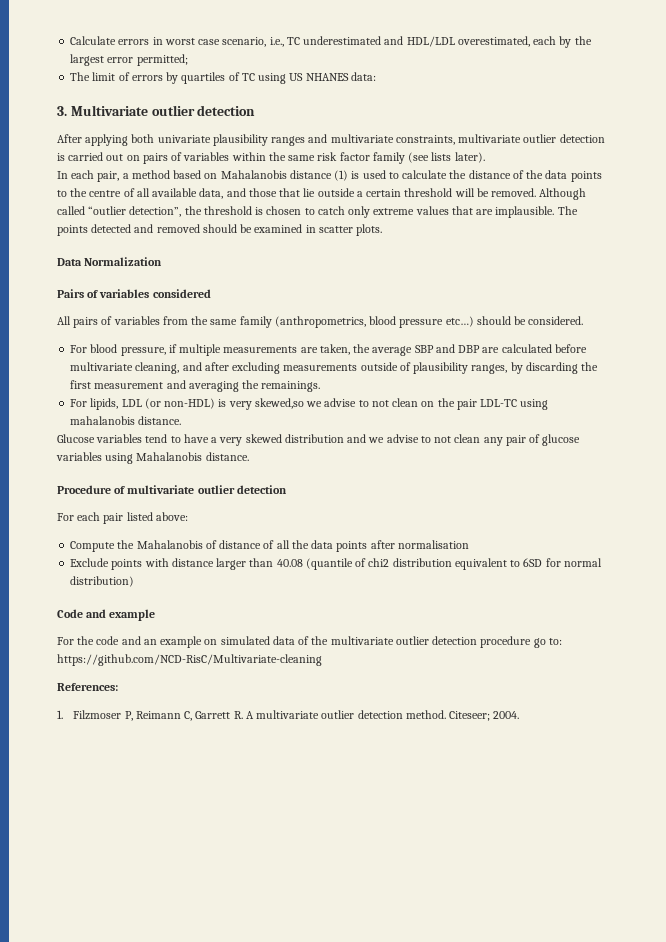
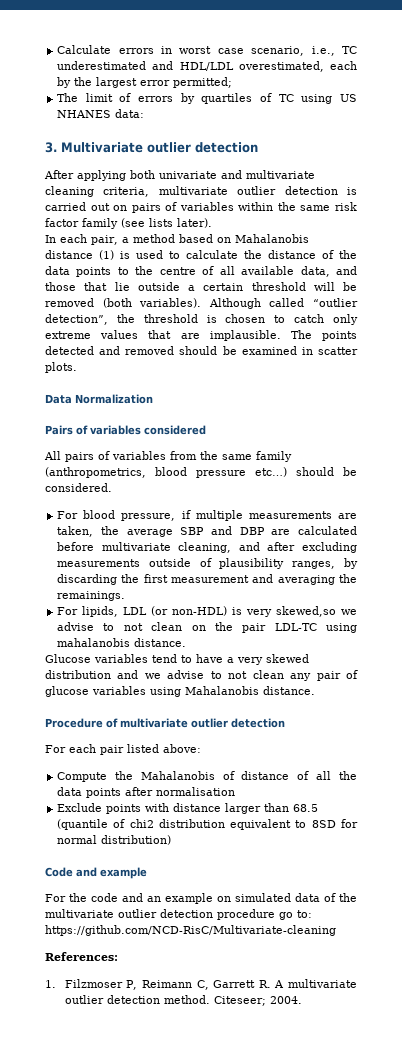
- After applying both univariate plausibility ranges and multivariate constraints, multivariate outlier detection is carried out on pairs of variables within the same risk factor family (see lists later).
+ After applying both univariate and multivariate cleaning criteria, multivariate outlier detection is carried out on pairs of variables within the same risk factor family (see lists later).
- In each pair, a method based on Mahalanobis distance (1) is used to calculate the distance of the data points to the centre of all available data, and those that lie outside a certain threshold will be removed.
+ In each pair, a method based on Mahalanobis distance (1) is used to calculate the distance of the data points to the centre of all available data, and those that lie outside a certain threshold will be removed (both variables).
- Exclude points with distance larger than 40.08 (quantile of chi2 distribution equivalent to 6SD for normal distribution)
+ Exclude points with distance larger than 68.5 (quantile of chi2 distribution equivalent to 8SD for normal distribution)

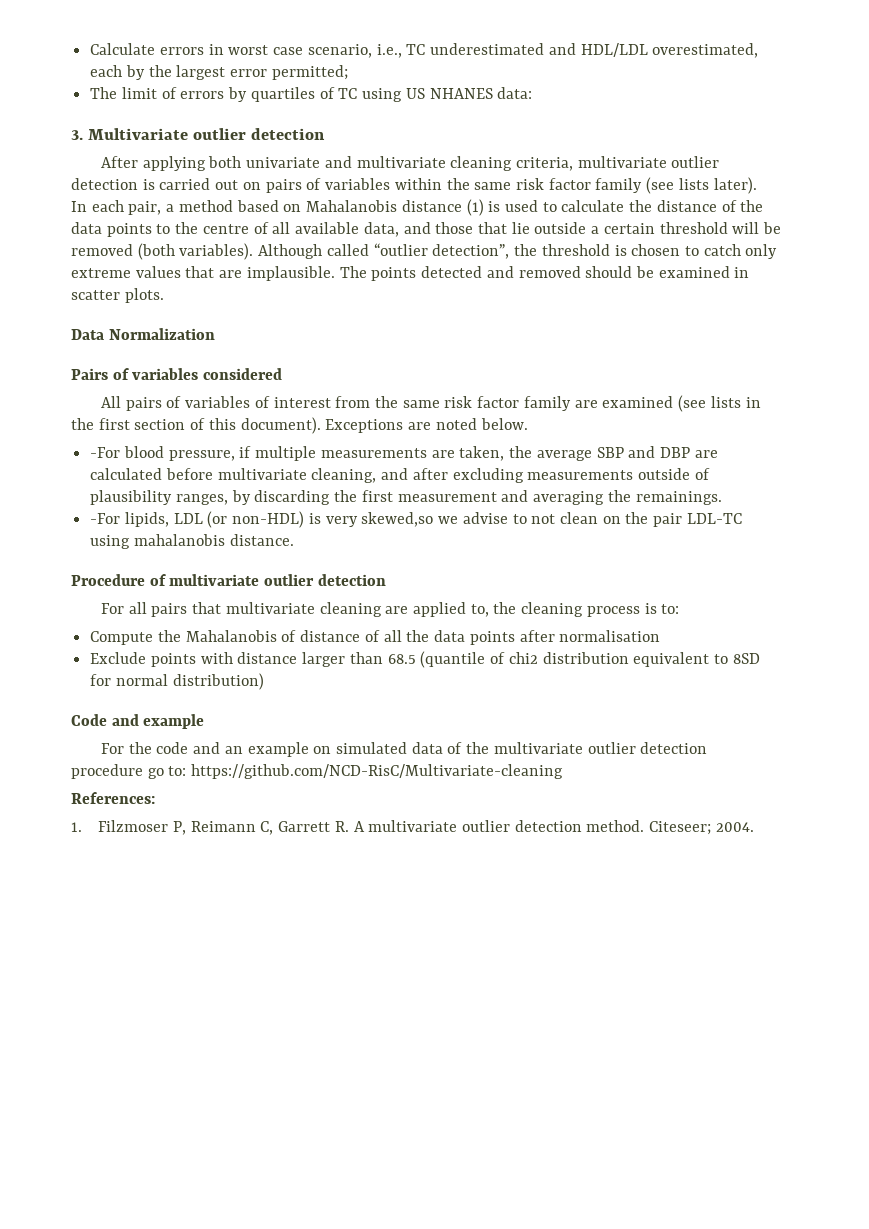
- All pairs of variables from the same family (anthropometrics, blood pressure etc…) should be considered.
- For blood pressure, if multiple measurements are taken, the average SBP and DBP are calculated before multivariate cleaning, and after excluding measurements outside of plausibility ranges, by discarding the first measurement and averaging the remainings.
+ All pairs of variables of interest from the same risk factor family are examined (see lists in the first section of this document). Exceptions are noted below.
+ -For blood pressure, if multiple measurements are taken, the average SBP and DBP are calculated before multivariate cleaning, and after excluding measurements outside of plausibility ranges, by discarding the first measurement and averaging the remainings.
- For lipids, LDL (or non-HDL) is very skewed,so we advise to not clean on the pair LDL-TC using mahalanobis distance.
+ -For lipids, LDL (or non-HDL) is very skewed,so we advise to not clean on the pair LDL-TC using mahalanobis distance.
- Glucose variables tend to have a very skewed distribution and we advise to not clean any pair of glucose variables using Mahalanobis distance.
- For each pair listed above:
+ For all pairs that multivariate cleaning are applied to, the cleaning process is to:

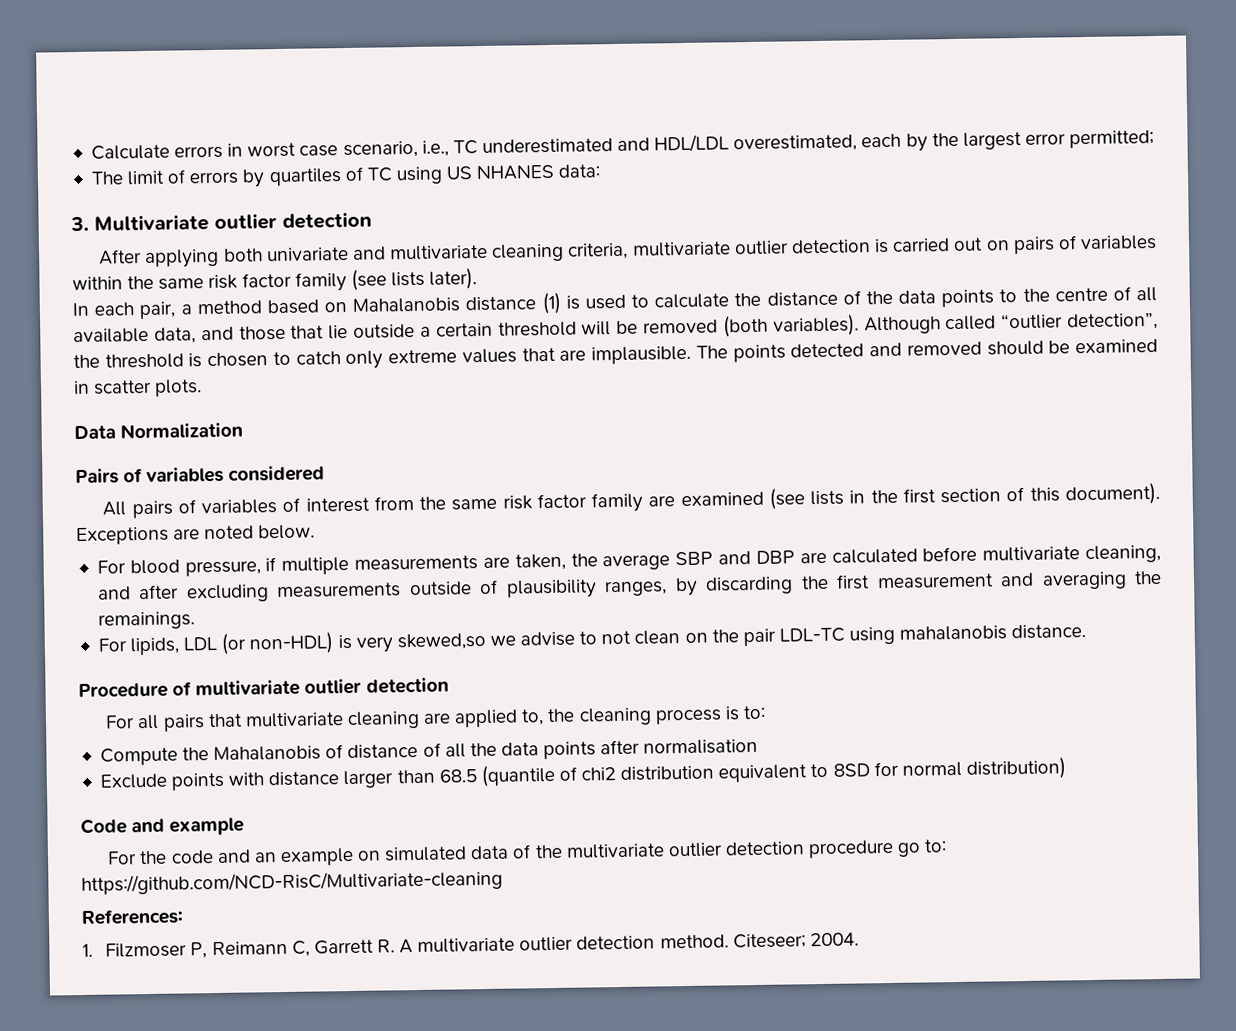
- -For blood pressure, if multiple measurements are taken, the average SBP and DBP are calculated before multivariate cleaning, and after excluding measurements outside of plausibility ranges, by discarding the first measurement and averaging the remainings.
+ For blood pressure, if multiple measurements are taken, the average SBP and DBP are calculated before multivariate cleaning, and after excluding measurements outside of plausibility ranges, by discarding the first measurement and averaging the remainings.
- -For lipids, LDL (or non-HDL) is very skewed,so we advise to not clean on the pair LDL-TC using mahalanobis distance.
+ For lipids, LDL (or non-HDL) is very skewed,so we advise to not clean on the pair LDL-TC using mahalanobis distance.

